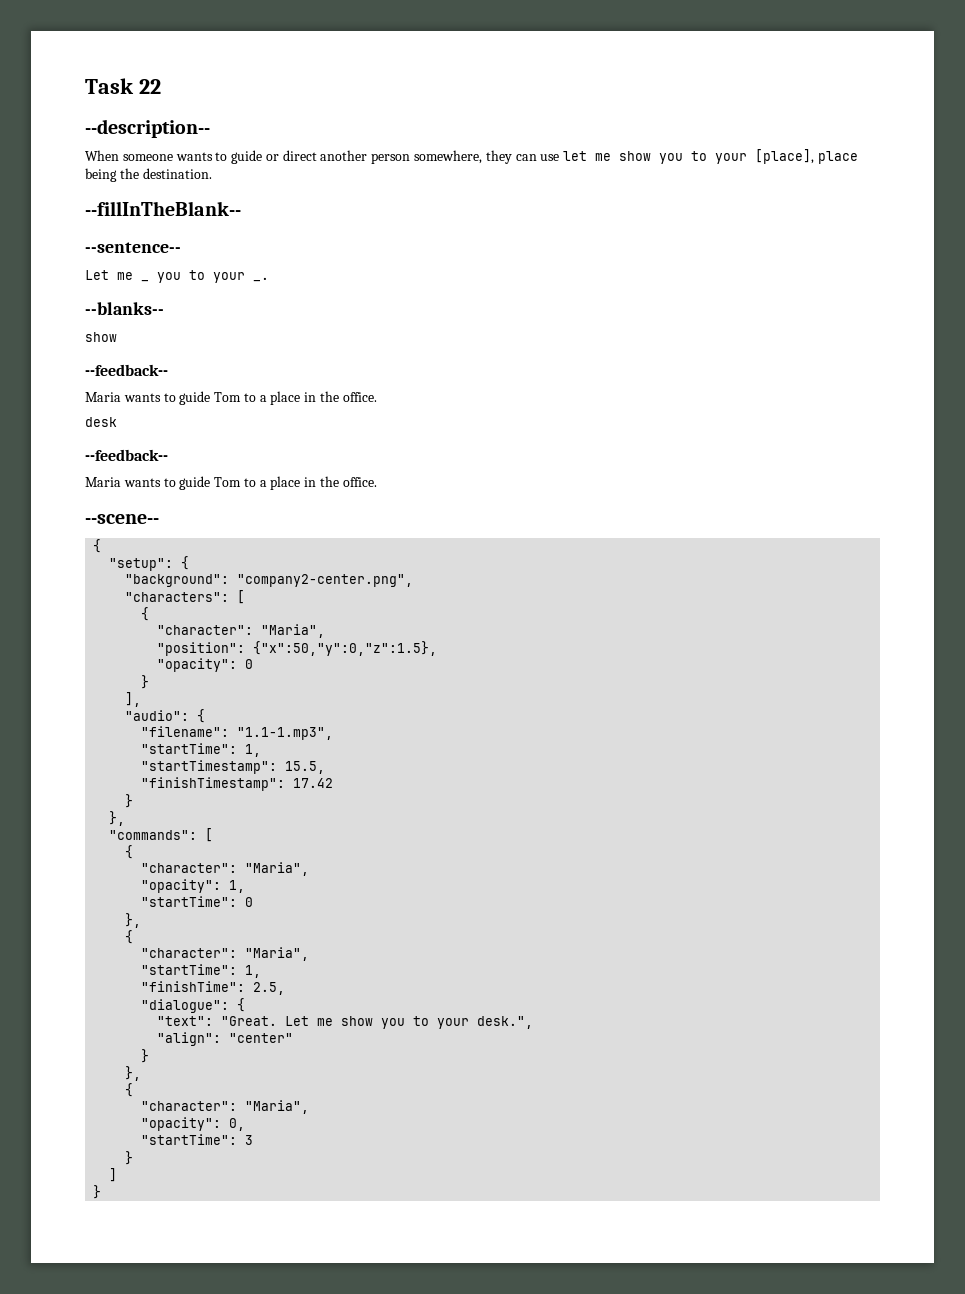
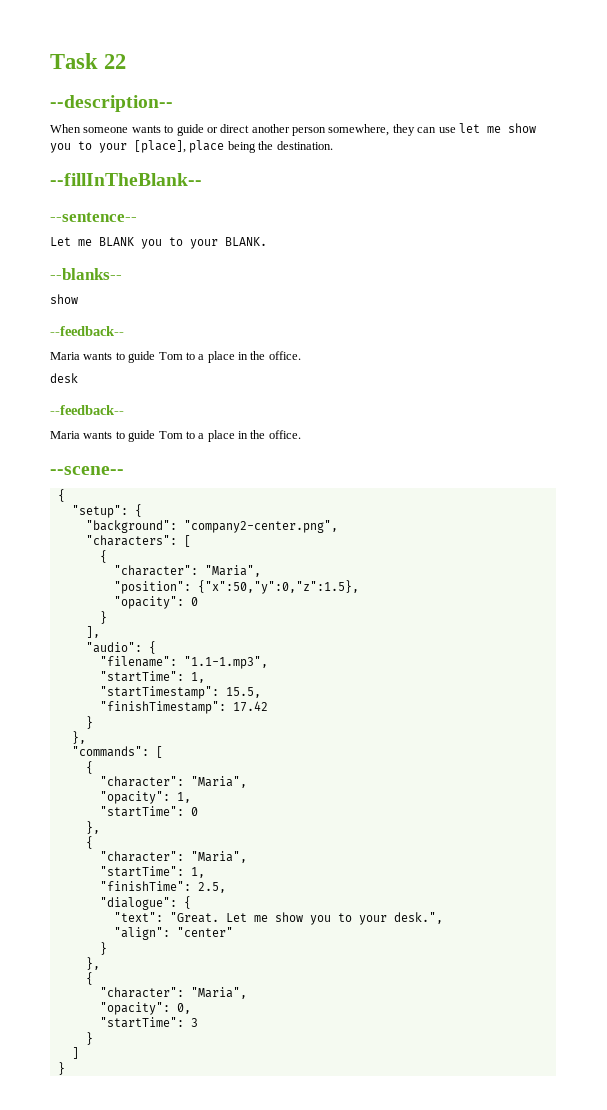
- Let me _ you to your _.
+ Let me BLANK you to your BLANK.

